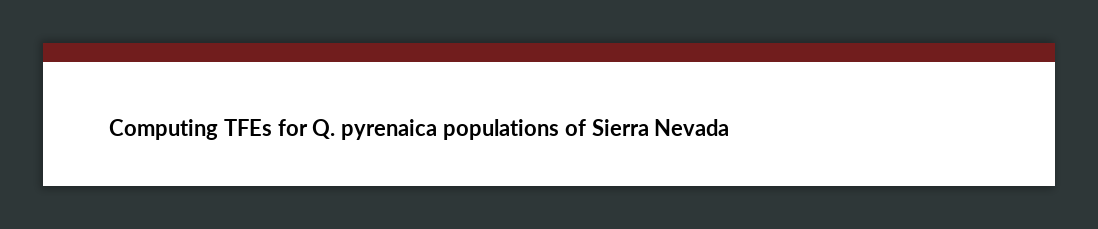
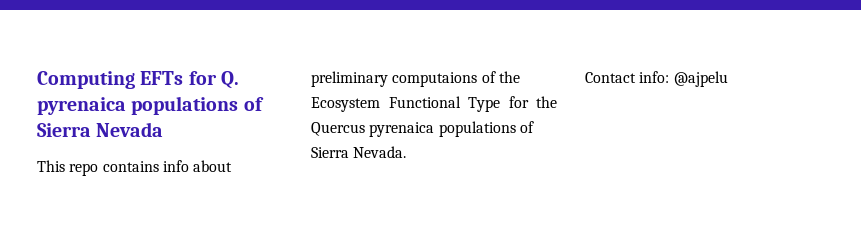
- Computing TFEs for Q. pyrenaica populations of Sierra Nevada
+ Computing EFTs for Q. pyrenaica populations of Sierra Nevada
+ This repo contains info about preliminary computaions of the Ecosystem Functional Type for the Quercus pyrenaica populations of Sierra Nevada.
+ Contact info: @ajpelu

